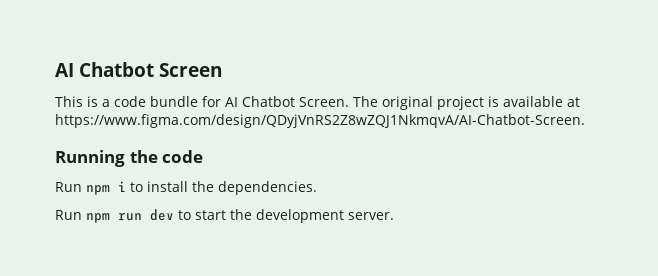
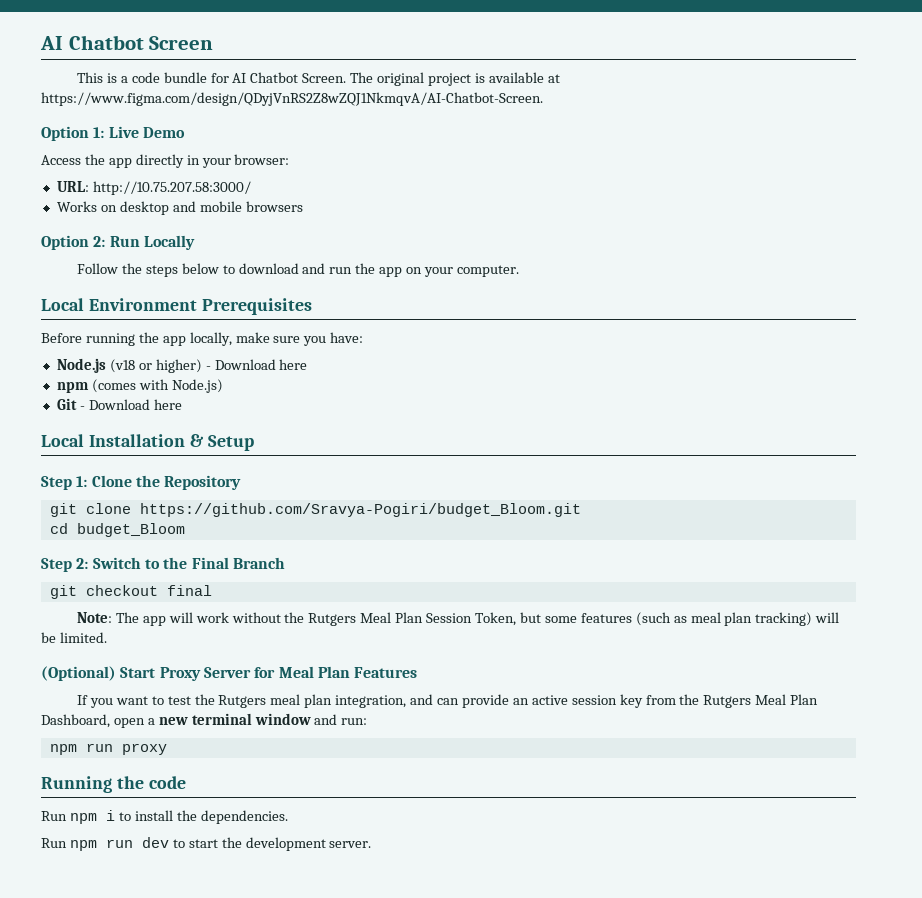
+ Option 1: Live Demo
+ Access the app directly in your browser:
+ URL: http://10.75.207.58:3000/
+ Works on desktop and mobile browsers
+ Option 2: Run Locally
+ Follow the steps below to download and run the app on your computer.
+ Local Environment Prerequisites
+ Before running the app locally, make sure you have:
+ Node.js (v18 or higher) - Download here
+ npm (comes with Node.js)
+ Git - Download here
+ Local Installation & Setup
+ Step 1: Clone the Repository
+ git clone https://github.com/Sravya-Pogiri/budget_Bloom.git
+ cd budget_Bloom
+ Step 2: Switch to the Final Branch
+ git checkout final
+ Note: The app will work without the Rutgers Meal Plan Session Token, but some features (such as meal plan tracking) will be limited.
+ (Optional) Start Proxy Server for Meal Plan Features
+ If you want to test the Rutgers meal plan integration, and can provide an active session key from the Rutgers Meal Plan Dashboard, open a new terminal window and run:
+ npm run proxy

